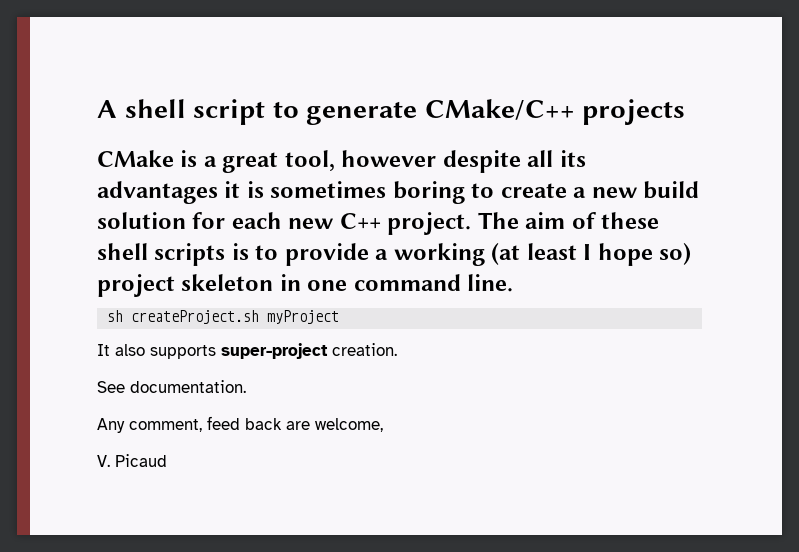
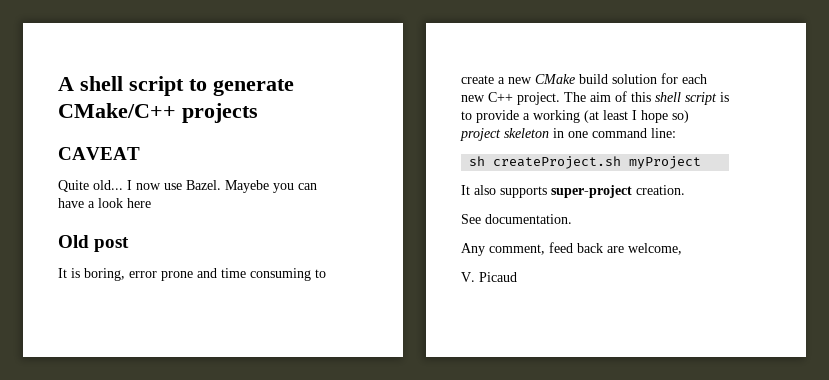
- CMake is a great tool, however despite all its advantages it is sometimes boring to create a new build solution for each new C++ project.
+ CAVEAT
+ Quite old... I now use Bazel. Mayebe you can have a look here
+ Old post
+ It is boring, error prone and time consuming to create a new CMake build solution for each new C++ project.
- The aim of these shell scripts is to provide a working (at least I hope so) project skeleton in one command line.
+ The aim of this shell script is to provide a working (at least I hope so) project skeleton in one command line:

